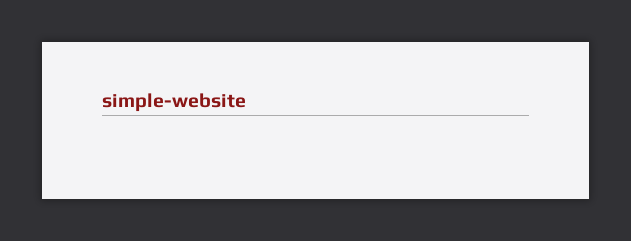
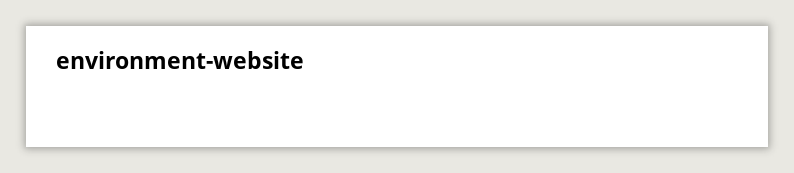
- simple-website
+ environment-website

